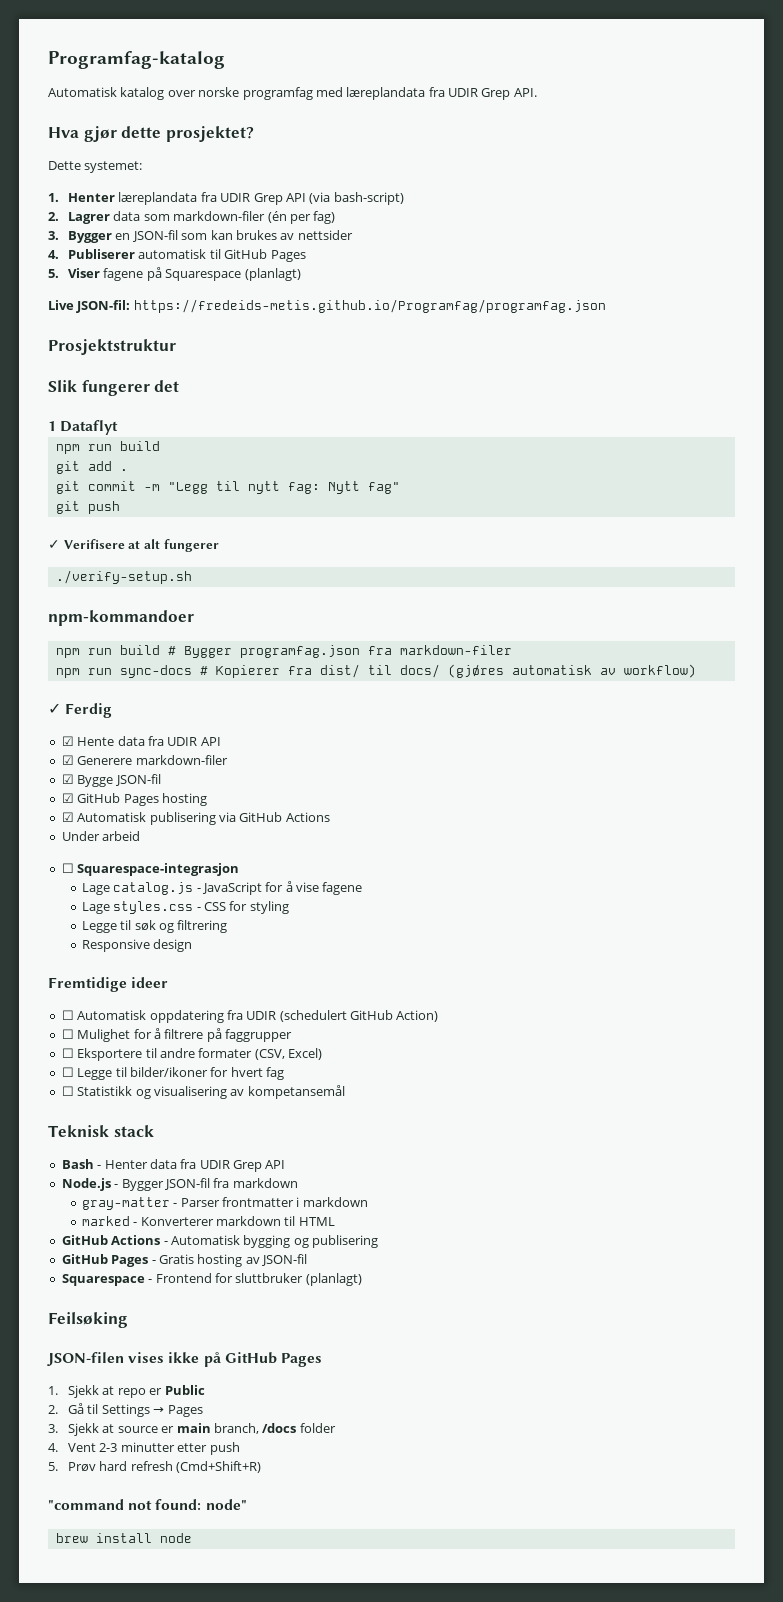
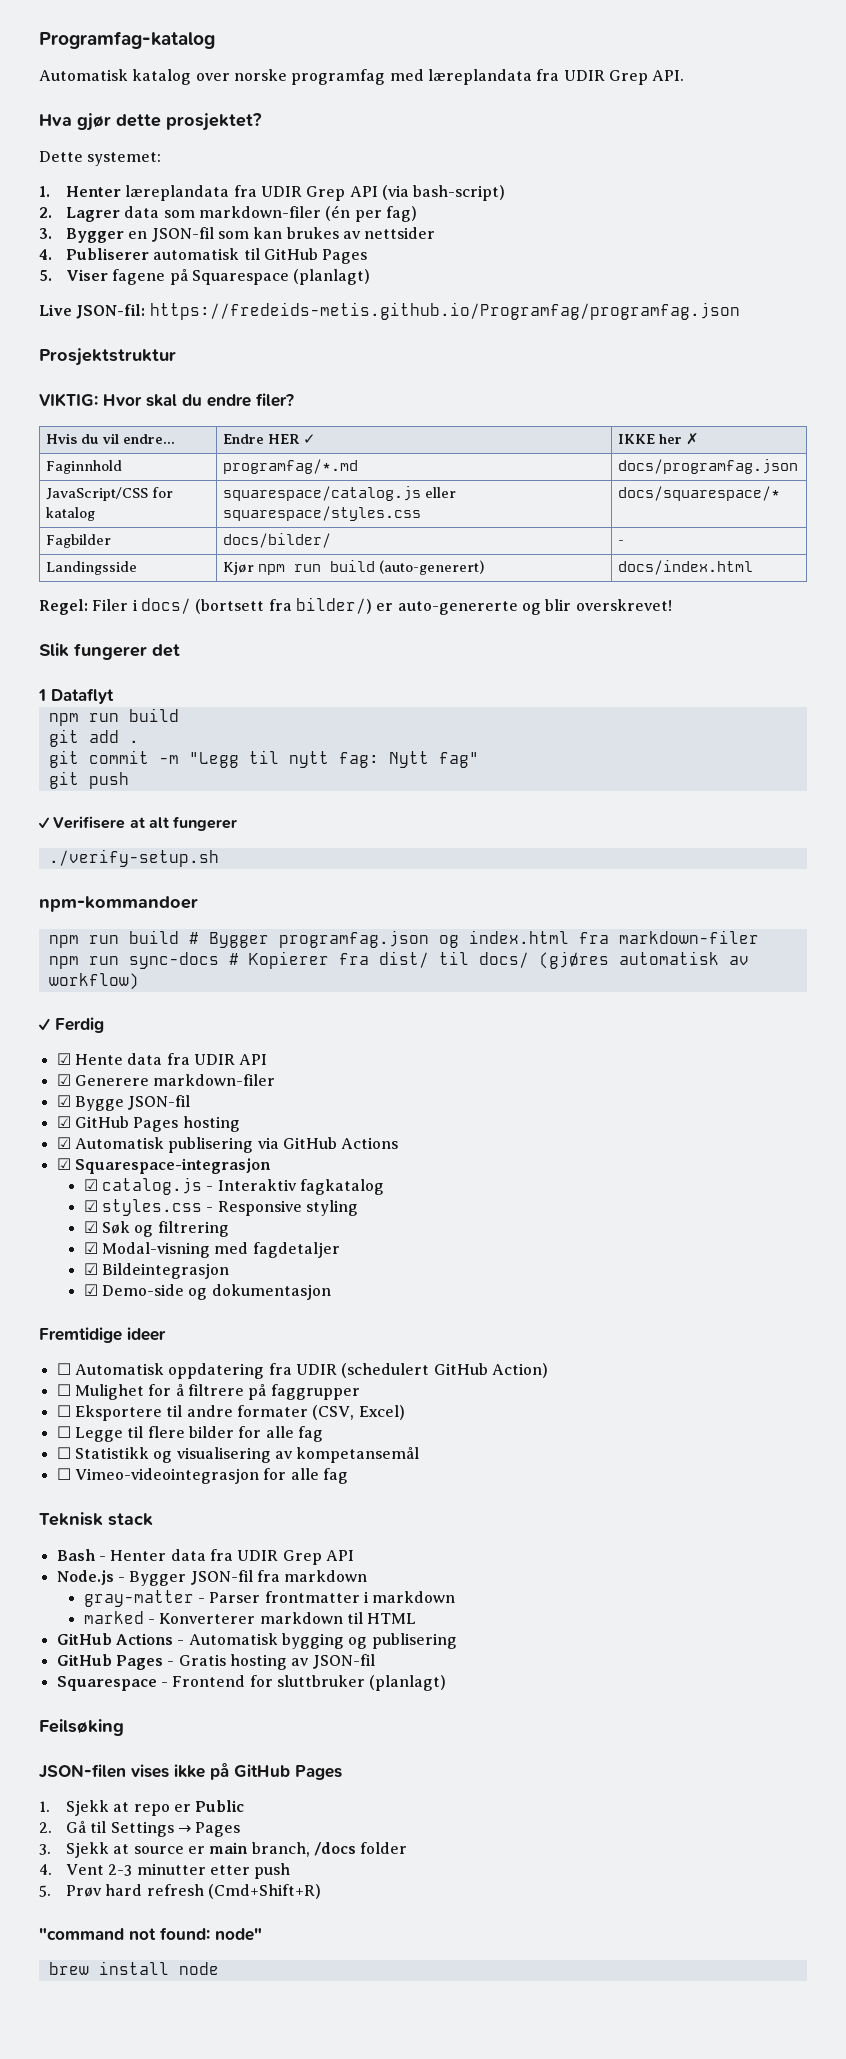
+ VIKTIG: Hvor skal du endre filer?
+ Hvis du vil endre... | Endre HER ✓ | IKKE her ✗
+ Faginnhold | programfag/*.md | docs/programfag.json
+ JavaScript/CSS for katalog | squarespace/catalog.js eller squarespace/styles.css | docs/squarespace/*
+ Fagbilder | docs/bilder/ | -
+ Landingsside | Kjør npm run build (auto-generert) | docs/index.html
+ Regel: Filer i docs/ (bortsett fra bilder/) er auto-genererte og blir overskrevet!
- npm run build # Bygger programfag.json fra markdown-filer
+ npm run build # Bygger programfag.json og index.html fra markdown-filer
- Under arbeid
- ☐ Squarespace-integrasjon
+ ☑ Squarespace-integrasjon
- Lage catalog.js - JavaScript for å vise fagene
- Lage styles.css - CSS for styling
- Legge til søk og filtrering
- Responsive design
+ ☑ catalog.js - Interaktiv fagkatalog
+ ☑ styles.css - Responsive styling
+ ☑ Søk og filtrering
+ ☑ Modal-visning med fagdetaljer
+ ☑ Bildeintegrasjon
+ ☑ Demo-side og dokumentasjon
- ☐ Legge til bilder/ikoner for hvert fag
+ ☐ Legge til flere bilder for alle fag
+ ☐ Vimeo-videointegrasjon for alle fag

